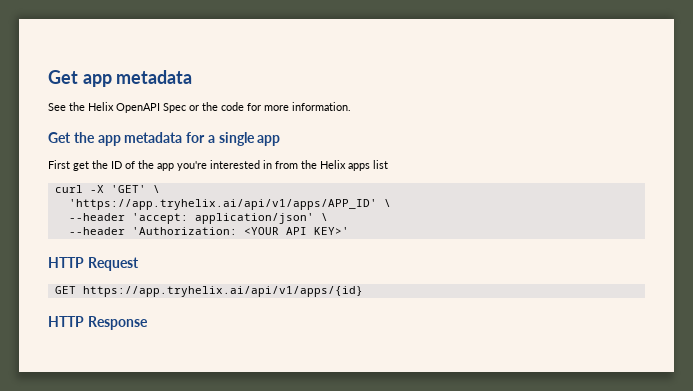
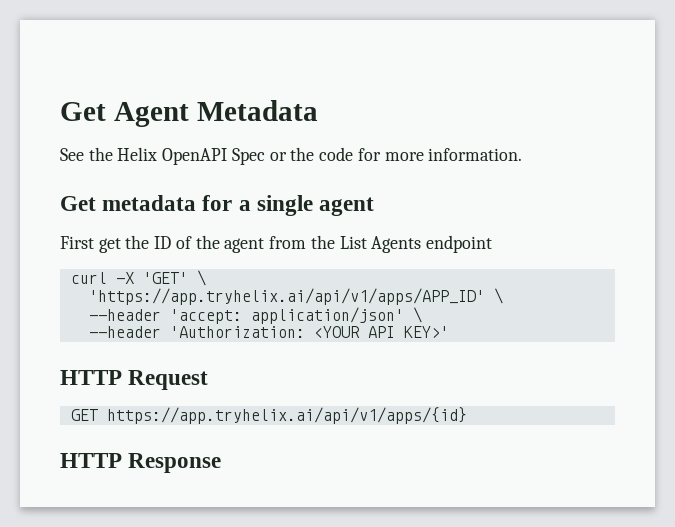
- Get app metadata
+ Get Agent Metadata
- Get the app metadata for a single app
+ Get metadata for a single agent
- First get the ID of the app you're interested in from the Helix apps list
+ First get the ID of the agent from the List Agents endpoint

